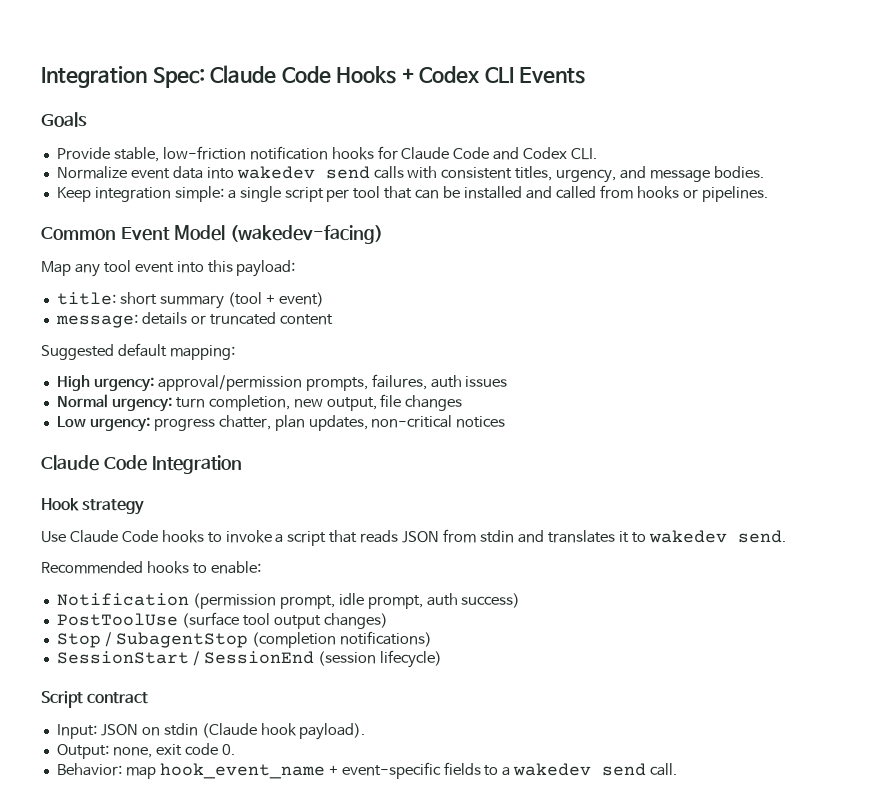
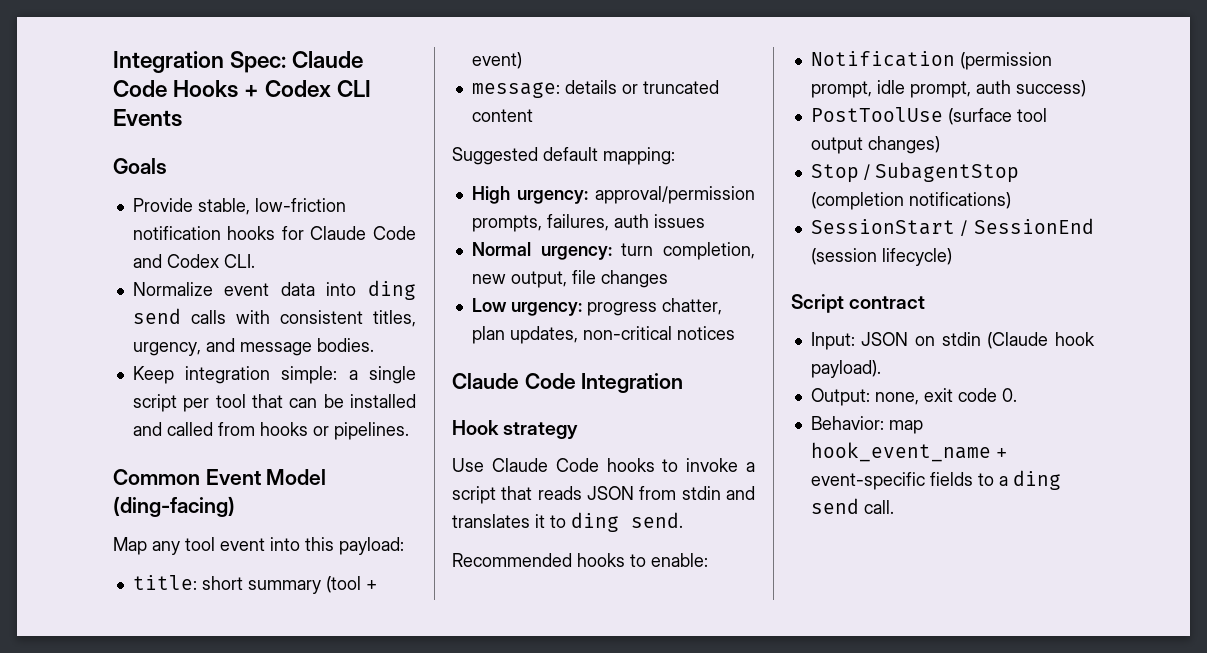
- Normalize event data into wakedev send calls with consistent titles, urgency, and message bodies.
+ Normalize event data into ding send calls with consistent titles, urgency, and message bodies.
- Common Event Model (wakedev-facing)
+ Common Event Model (ding-facing)
- Use Claude Code hooks to invoke a script that reads JSON from stdin and translates it to wakedev send.
+ Use Claude Code hooks to invoke a script that reads JSON from stdin and translates it to ding send.
- Behavior: map hook_event_name + event-specific fields to a wakedev send call.
+ Behavior: map hook_event_name + event-specific fields to a ding send call.

